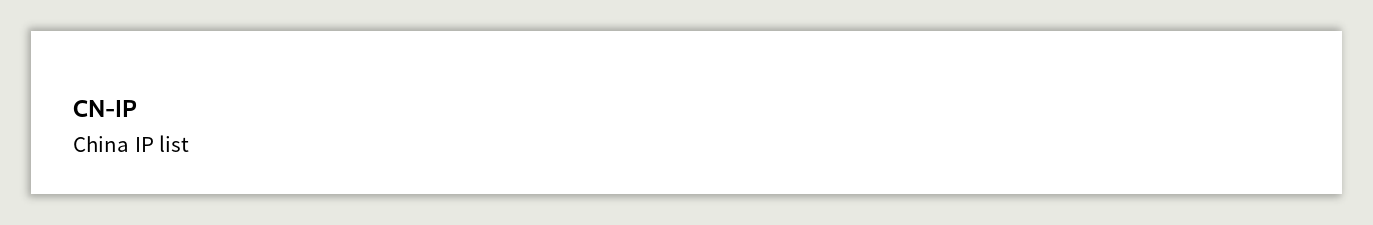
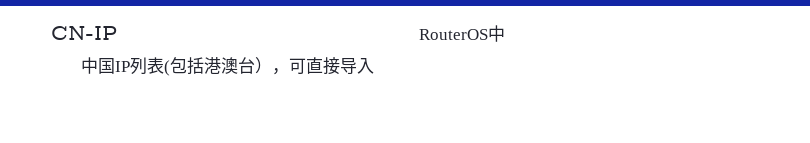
- China IP list
+ 中国IP列表(包括港澳台），可直接导入RouterOS中

